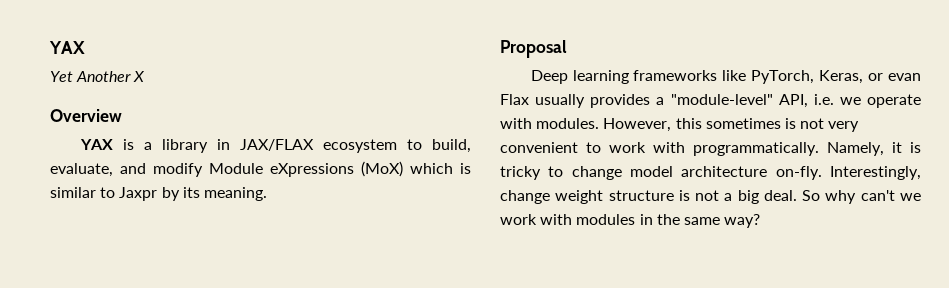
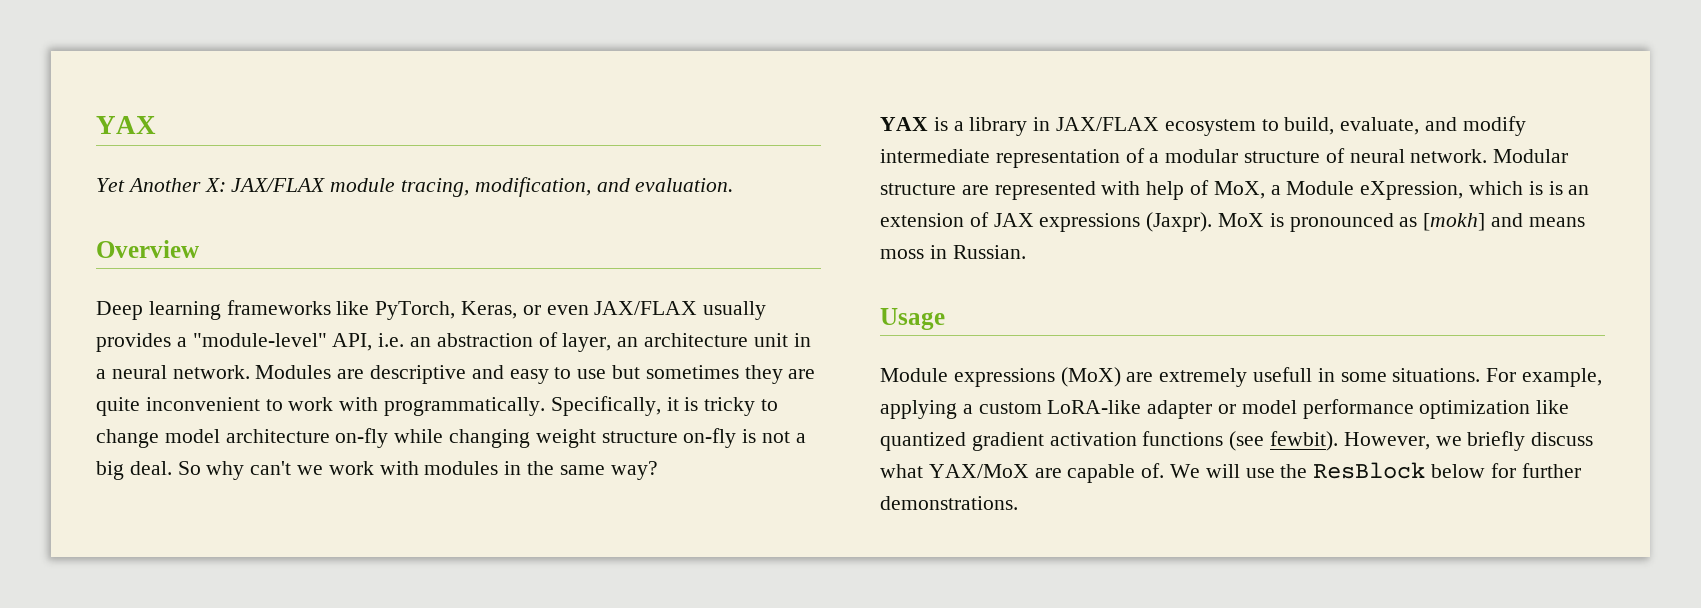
- Yet Another X
+ Yet Another X: JAX/FLAX module tracing, modification, and evaluation.
  Overview
- YAX is a library in JAX/FLAX ecosystem to build, evaluate, and modify Module eXpressions (MoX) which is similar to Jaxpr by its meaning.
- Proposal
- Deep learning frameworks like PyTorch, Keras, or evan Flax usually provides a "module-level" API, i.e. we operate with modules. However, this sometimes is not very convenient to work with programmatically.
+ Deep learning frameworks like PyTorch, Keras, or even JAX/FLAX usually provides a "module-level" API, i.e. an abstraction of layer, an architecture unit in a neural network. Modules are descriptive and easy to use but sometimes they are quite inconvenient to work with programmatically.
- Namely, it is tricky to change model architecture on-fly. Interestingly, change weight structure is not a big deal.
+ Specifically, it is tricky to change model architecture on-fly while changing weight structure on-fly is not a big deal.
+ YAX is a library in JAX/FLAX ecosystem to build, evaluate, and modify intermediate representation of a modular structure of neural network. Modular structure are represented with help of MoX, a Module eXpression, which is is an extension of JAX expressions (Jaxpr). MoX is pronounced as [mokh] and means moss in Russian.
+ Usage
+ Module expressions (MoX) are extremely usefull in some situations. For example, applying a custom LoRA-like adapter or model performance optimization like quantized gradient activation functions (see fewbit). However, we briefly discuss what YAX/MoX are capable of. We will use the ResBlock below for further demonstrations.

